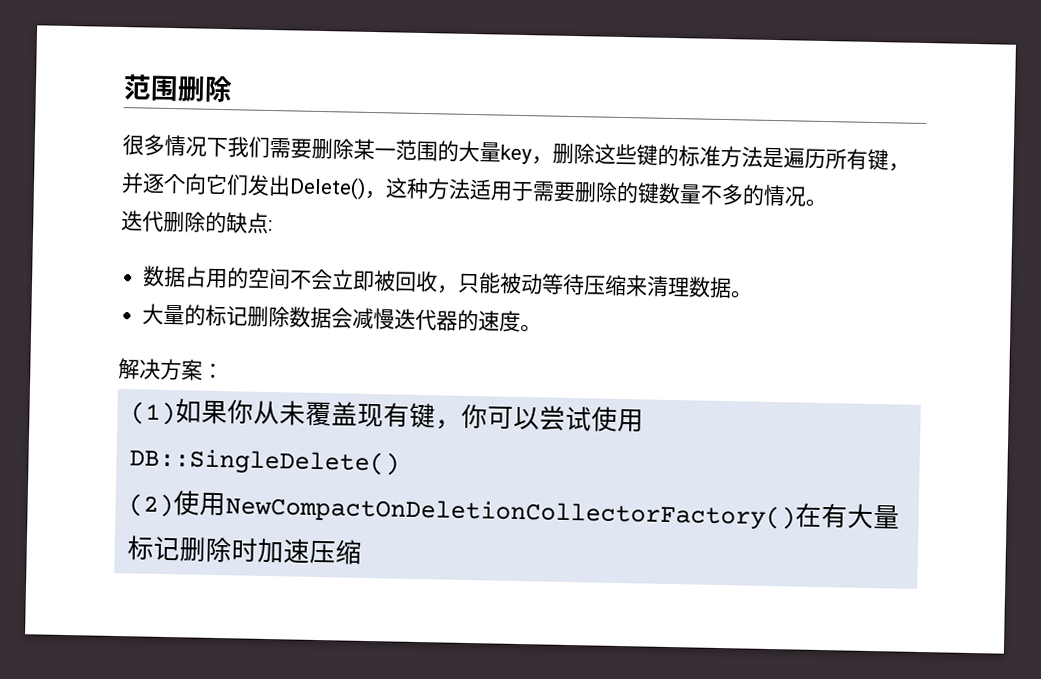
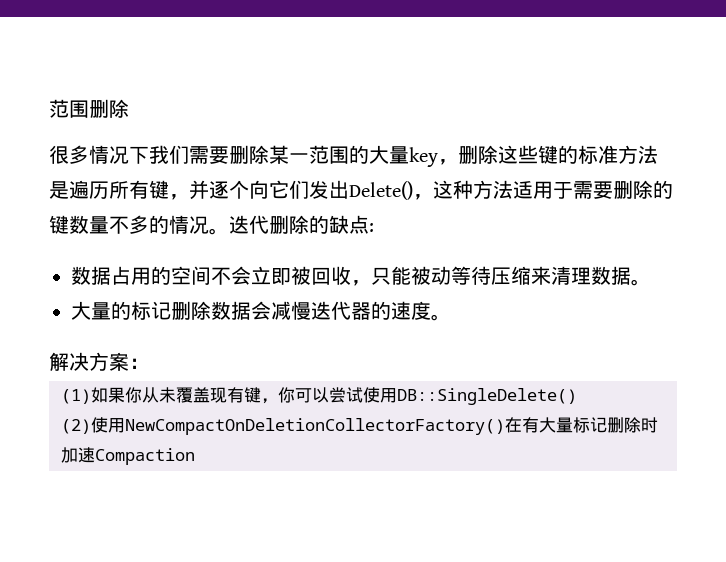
- 很多情况下我们需要删除某一范围的大量key，删除这些键的标准方法是遍历所有键，并逐个向它们发出Delete()，这种方法适用于需要删除的键数量不多的情况。
- 迭代删除的缺点:
+ 很多情况下我们需要删除某一范围的大量key，删除这些键的标准方法是遍历所有键，并逐个向它们发出Delete()，这种方法适用于需要删除的键数量不多的情况。迭代删除的缺点:
- (2)使用NewCompactOnDeletionCollectorFactory()在有大量标记删除时加速压缩
+ (2)使用NewCompactOnDeletionCollectorFactory()在有大量标记删除时加速Compaction

